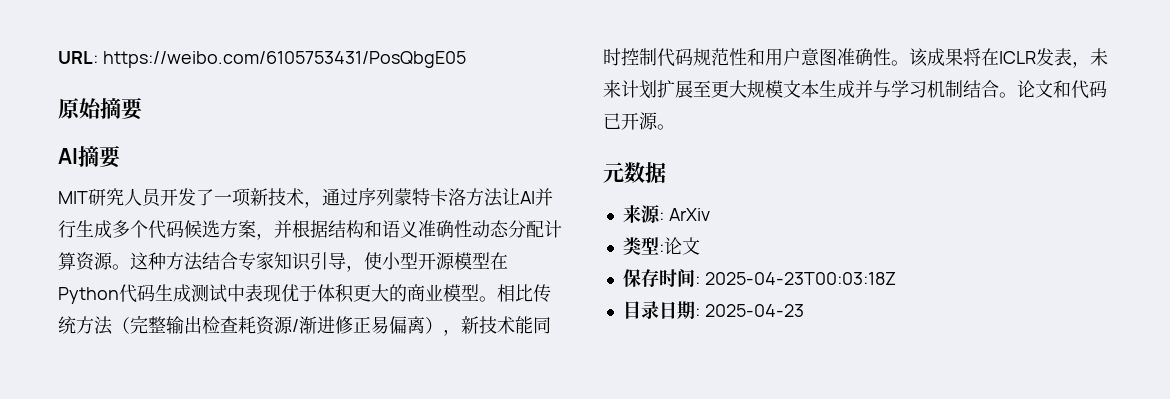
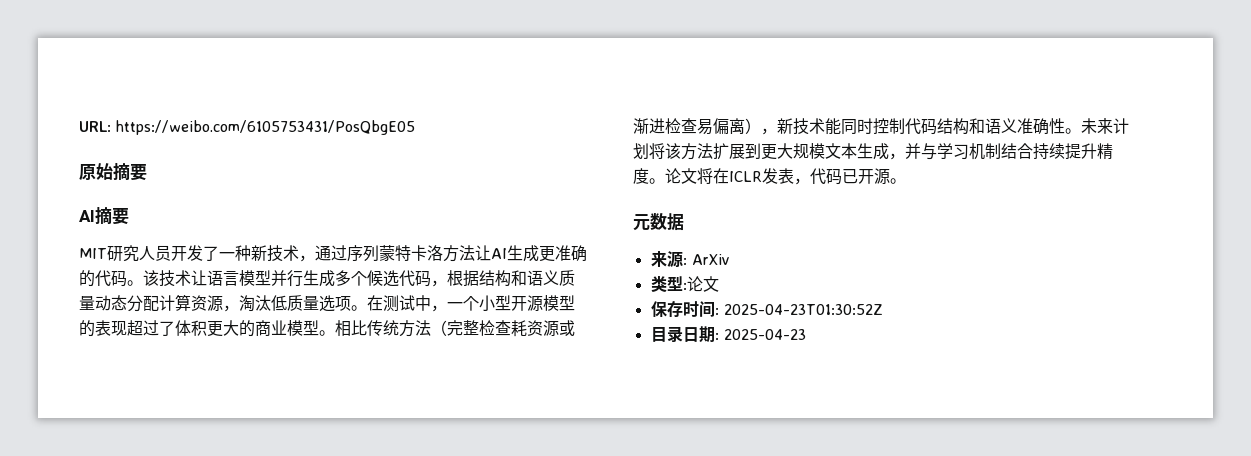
- MIT研究人员开发了一项新技术，通过序列蒙特卡洛方法让AI并行生成多个代码候选方案，并根据结构和语义准确性动态分配计算资源。这种方法结合专家知识引导，使小型开源模型在Python代码生成测试中表现优于体积更大的商业模型。
+ MIT研究人员开发了一种新技术，通过序列蒙特卡洛方法让AI生成更准确的代码。该技术让语言模型并行生成多个候选代码，根据结构和语义质量动态分配计算资源，淘汰低质量选项。在测试中，一个小型开源模型的表现超过了体积更大的商业模型。
- 相比传统方法（完整输出检查耗资源/渐进修正易偏离），新技术能同时控制代码规范性和用户意图准确性。该成果将在ICLR发表，未来计划扩展至更大规模文本生成并与学习机制结合。论文和代码已开源。
+ 相比传统方法（完整检查耗资源或渐进检查易偏离），新技术能同时控制代码结构和语义准确性。未来计划将该方法扩展到更大规模文本生成，并与学习机制结合持续提升精度。论文将在ICLR发表，代码已开源。
- 保存时间: 2025-04-23T00:03:18Z
+ 保存时间: 2025-04-23T01:30:52Z

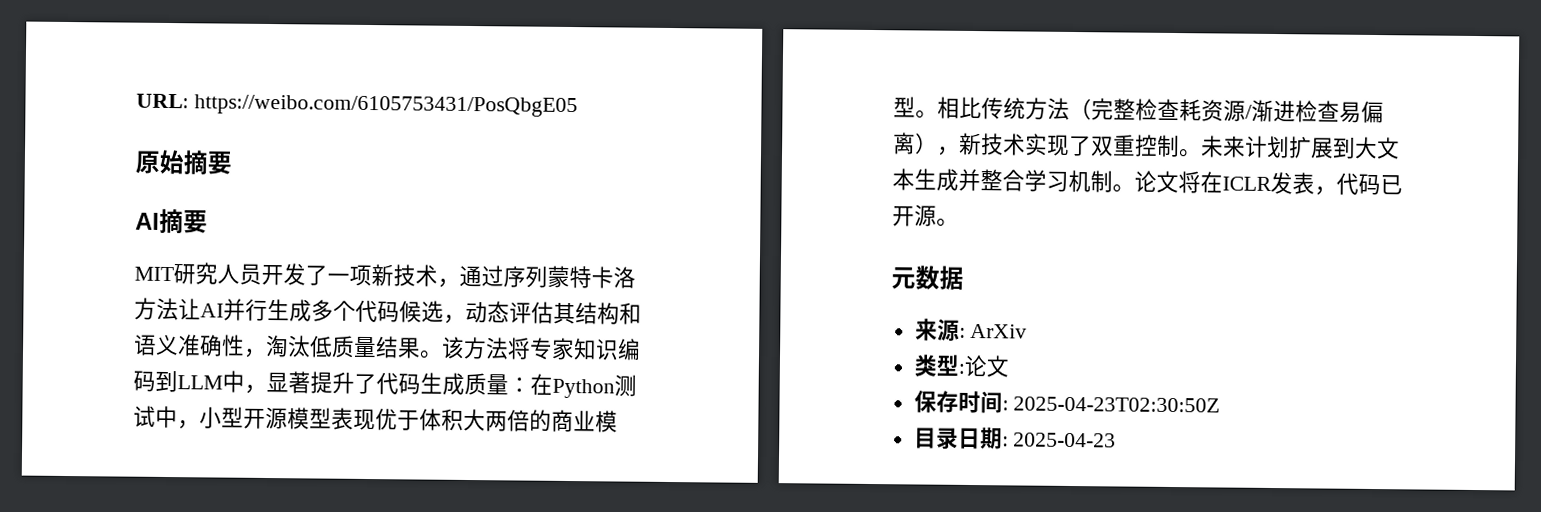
- MIT研究人员开发了一种新技术，通过序列蒙特卡洛方法让AI生成更准确的代码。该技术让语言模型并行生成多个候选代码，根据结构和语义质量动态分配计算资源，淘汰低质量选项。在测试中，一个小型开源模型的表现超过了体积更大的商业模型。
+ MIT研究人员开发了一项新技术，通过序列蒙特卡洛方法让AI并行生成多个代码候选，动态评估其结构和语义准确性，淘汰低质量结果。该方法将专家知识编码到LLM中，显著提升了代码生成质量：在Python测试中，小型开源模型表现优于体积大两倍的商业模型。
- 相比传统方法（完整检查耗资源或渐进检查易偏离），新技术能同时控制代码结构和语义准确性。未来计划将该方法扩展到更大规模文本生成，并与学习机制结合持续提升精度。
+ 相比传统方法（完整检查耗资源/渐进检查易偏离），新技术实现了双重控制。未来计划扩展到大文本生成并整合学习机制。
- 保存时间: 2025-04-23T01:30:52Z
+ 保存时间: 2025-04-23T02:30:50Z

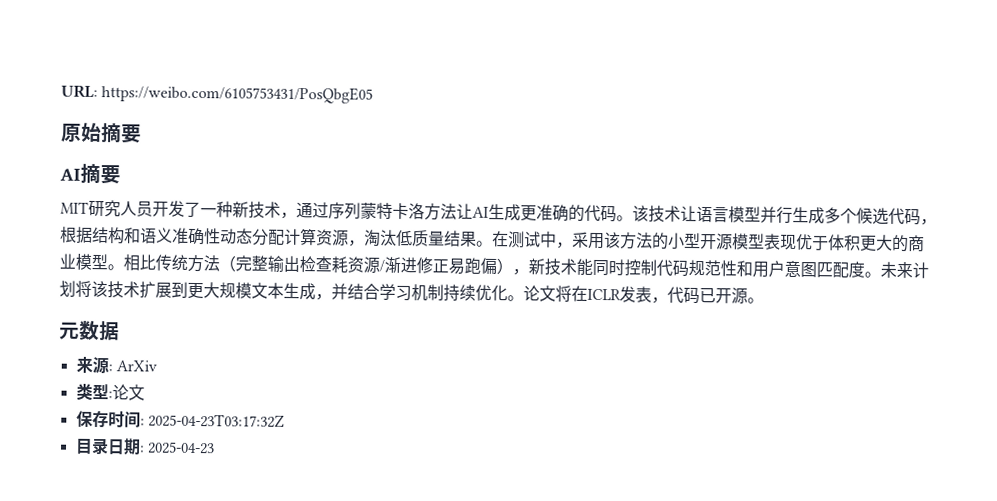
- MIT研究人员开发了一项新技术，通过序列蒙特卡洛方法让AI并行生成多个代码候选，动态评估其结构和语义准确性，淘汰低质量结果。
+ MIT研究人员开发了一种新技术，通过序列蒙特卡洛方法让AI生成更准确的代码。该技术让语言模型并行生成多个候选代码，根据结构和语义准确性动态分配计算资源，淘汰低质量结果。
- 该方法将专家知识编码到LLM中，显著提升了代码生成质量：在Python测试中，小型开源模型表现优于体积大两倍的商业模型。
+ 在测试中，采用该方法的小型开源模型表现优于体积更大的商业模型。
- 相比传统方法（完整检查耗资源/渐进检查易偏离），新技术实现了双重控制。未来计划扩展到大文本生成并整合学习机制。
+ 相比传统方法（完整输出检查耗资源/渐进修正易跑偏），新技术能同时控制代码规范性和用户意图匹配度。未来计划将该技术扩展到更大规模文本生成，并结合学习机制持续优化。
- 保存时间: 2025-04-23T02:30:50Z
+ 保存时间: 2025-04-23T03:17:32Z

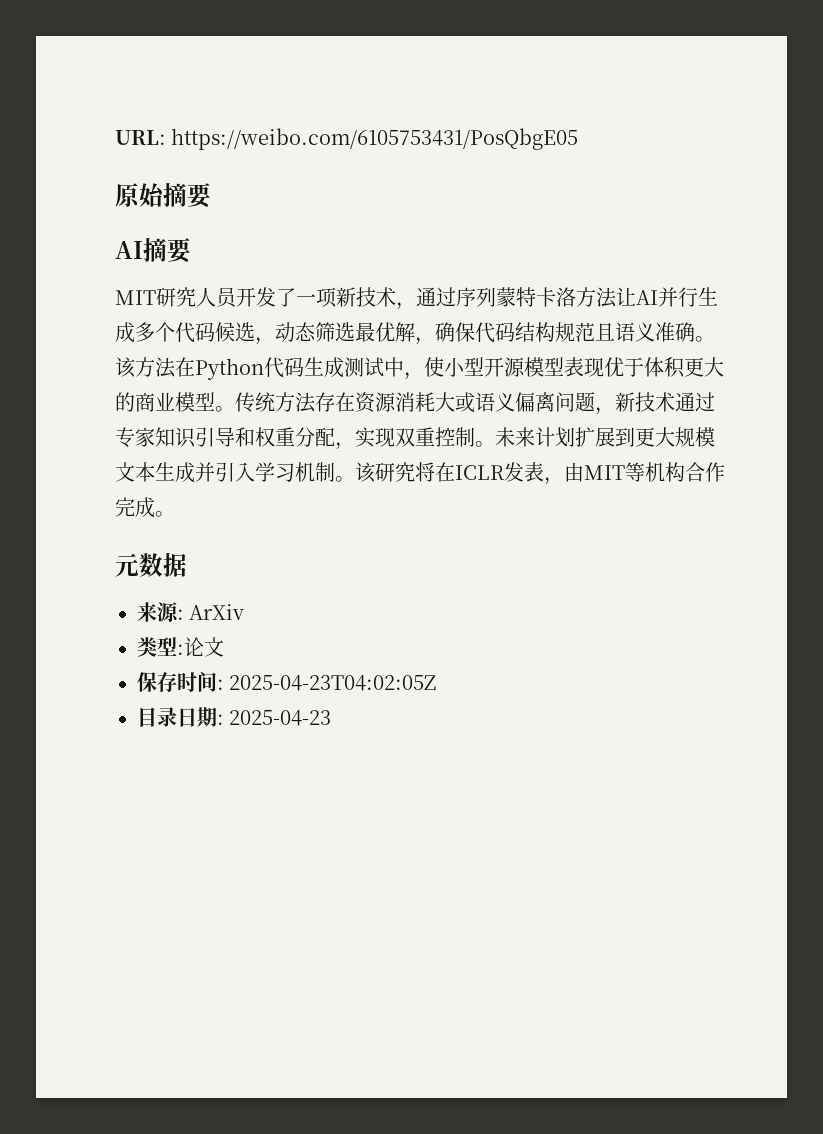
- MIT研究人员开发了一种新技术，通过序列蒙特卡洛方法让AI生成更准确的代码。该技术让语言模型并行生成多个候选代码，根据结构和语义准确性动态分配计算资源，淘汰低质量结果。在测试中，采用该方法的小型开源模型表现优于体积更大的商业模型。
+ MIT研究人员开发了一项新技术，通过序列蒙特卡洛方法让AI并行生成多个代码候选，动态筛选最优解，确保代码结构规范且语义准确。该方法在Python代码生成测试中，使小型开源模型表现优于体积更大的商业模型。
- 相比传统方法（完整输出检查耗资源/渐进修正易跑偏），新技术能同时控制代码规范性和用户意图匹配度。
+ 传统方法存在资源消耗大或语义偏离问题，新技术通过专家知识引导和权重分配，实现双重控制。
- 未来计划将该技术扩展到更大规模文本生成，并结合学习机制持续优化。论文将在ICLR发表，代码已开源。
+ 未来计划扩展到更大规模文本生成并引入学习机制。该研究将在ICLR发表，由MIT等机构合作完成。
- 保存时间: 2025-04-23T03:17:32Z
+ 保存时间: 2025-04-23T04:02:05Z

